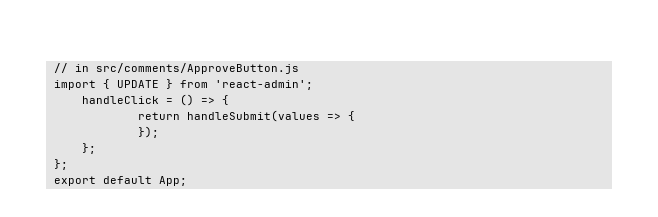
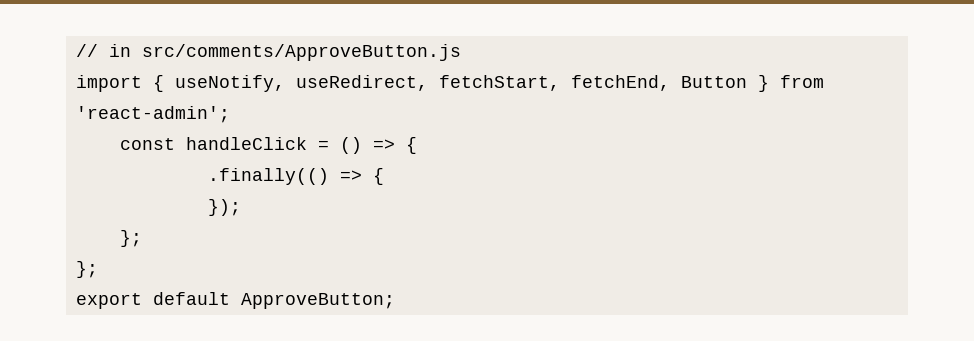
- import { UPDATE } from 'react-admin';
+ import { useNotify, useRedirect, fetchStart, fetchEnd, Button } from 'react-admin';
- handleClick = () => {
+ const handleClick = () => {
- return handleSubmit(values => {
+ .finally(() => {
- export default App;
+ export default ApproveButton;

